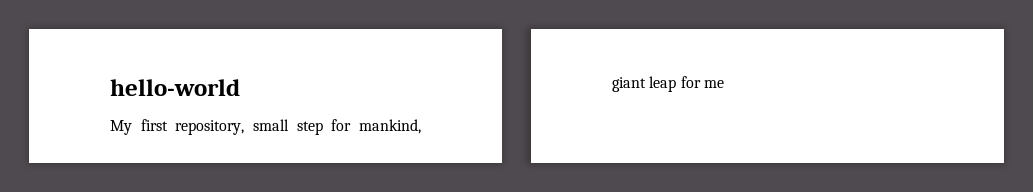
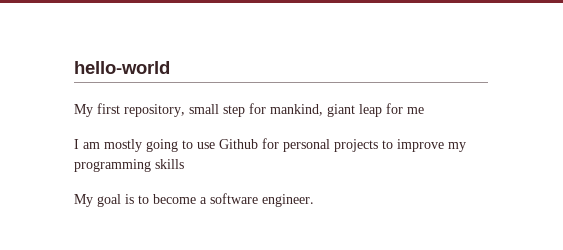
+ I am mostly going to use Github for personal projects to improve my programming skills
+ My goal is to become a software engineer.

